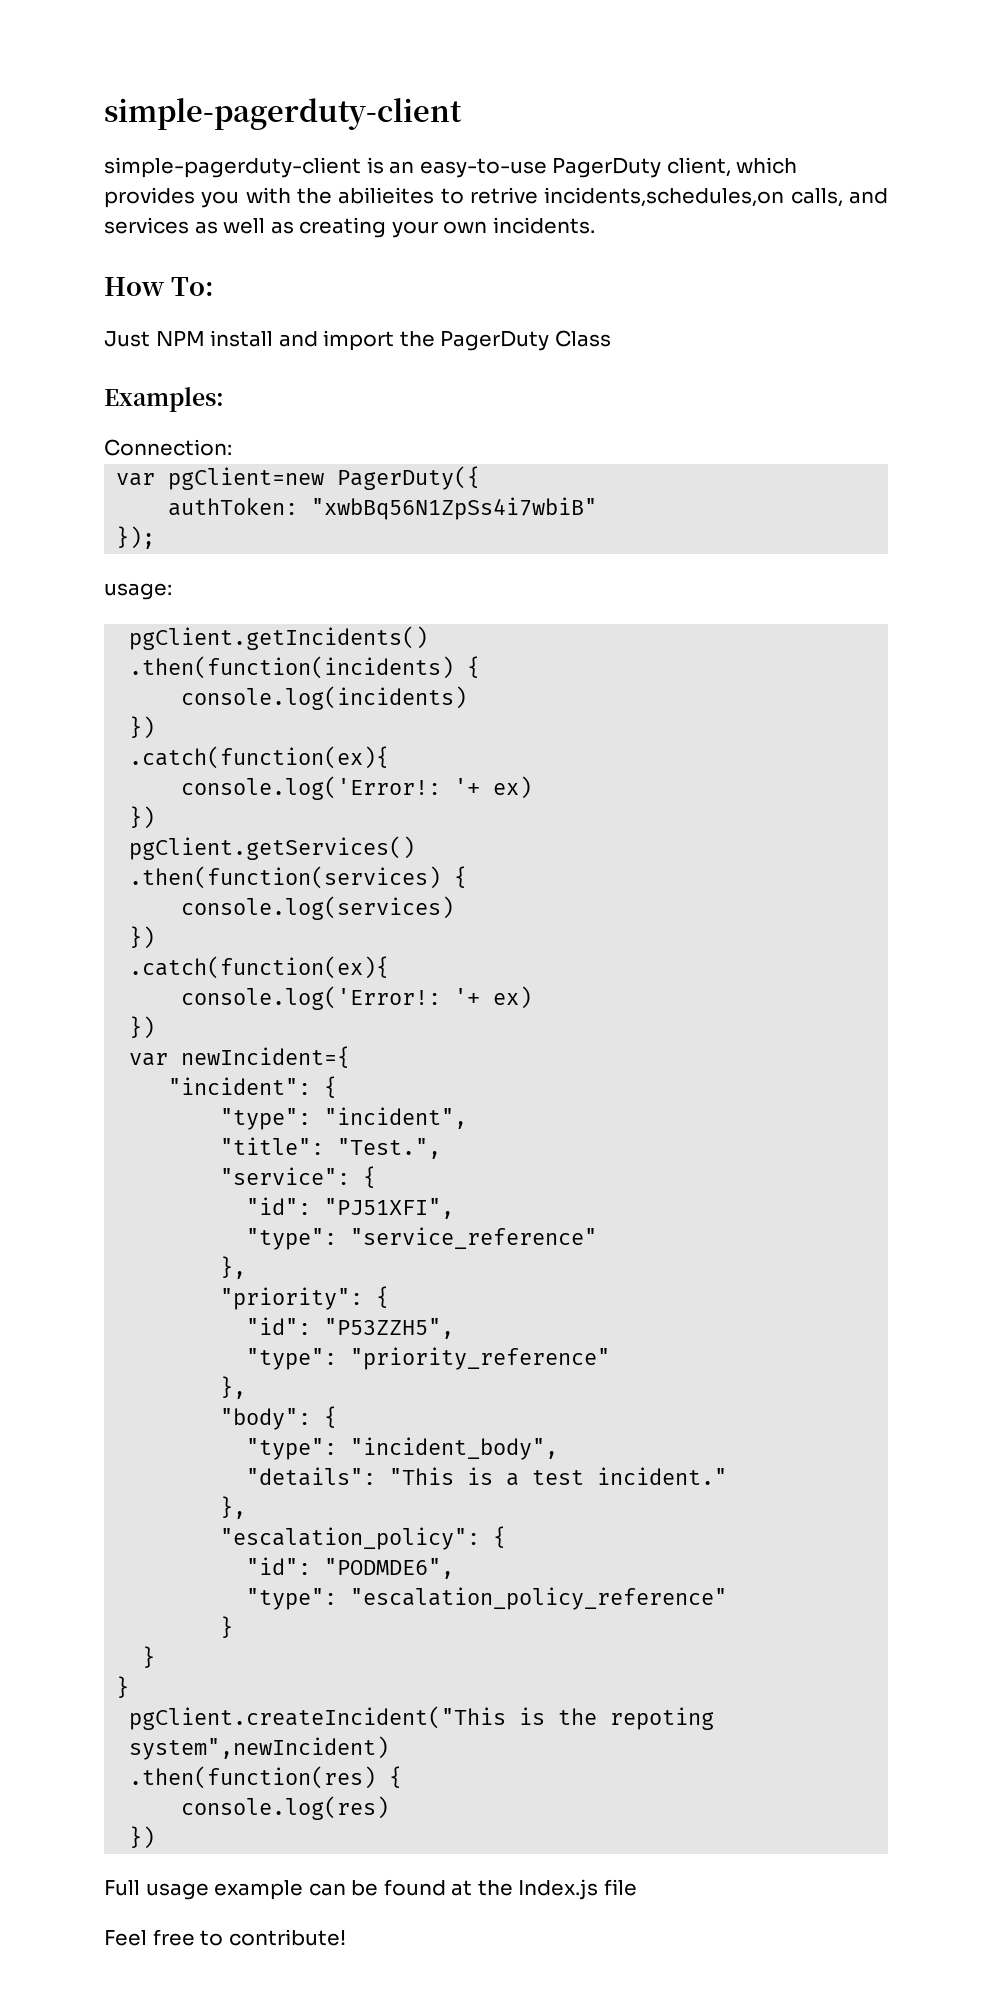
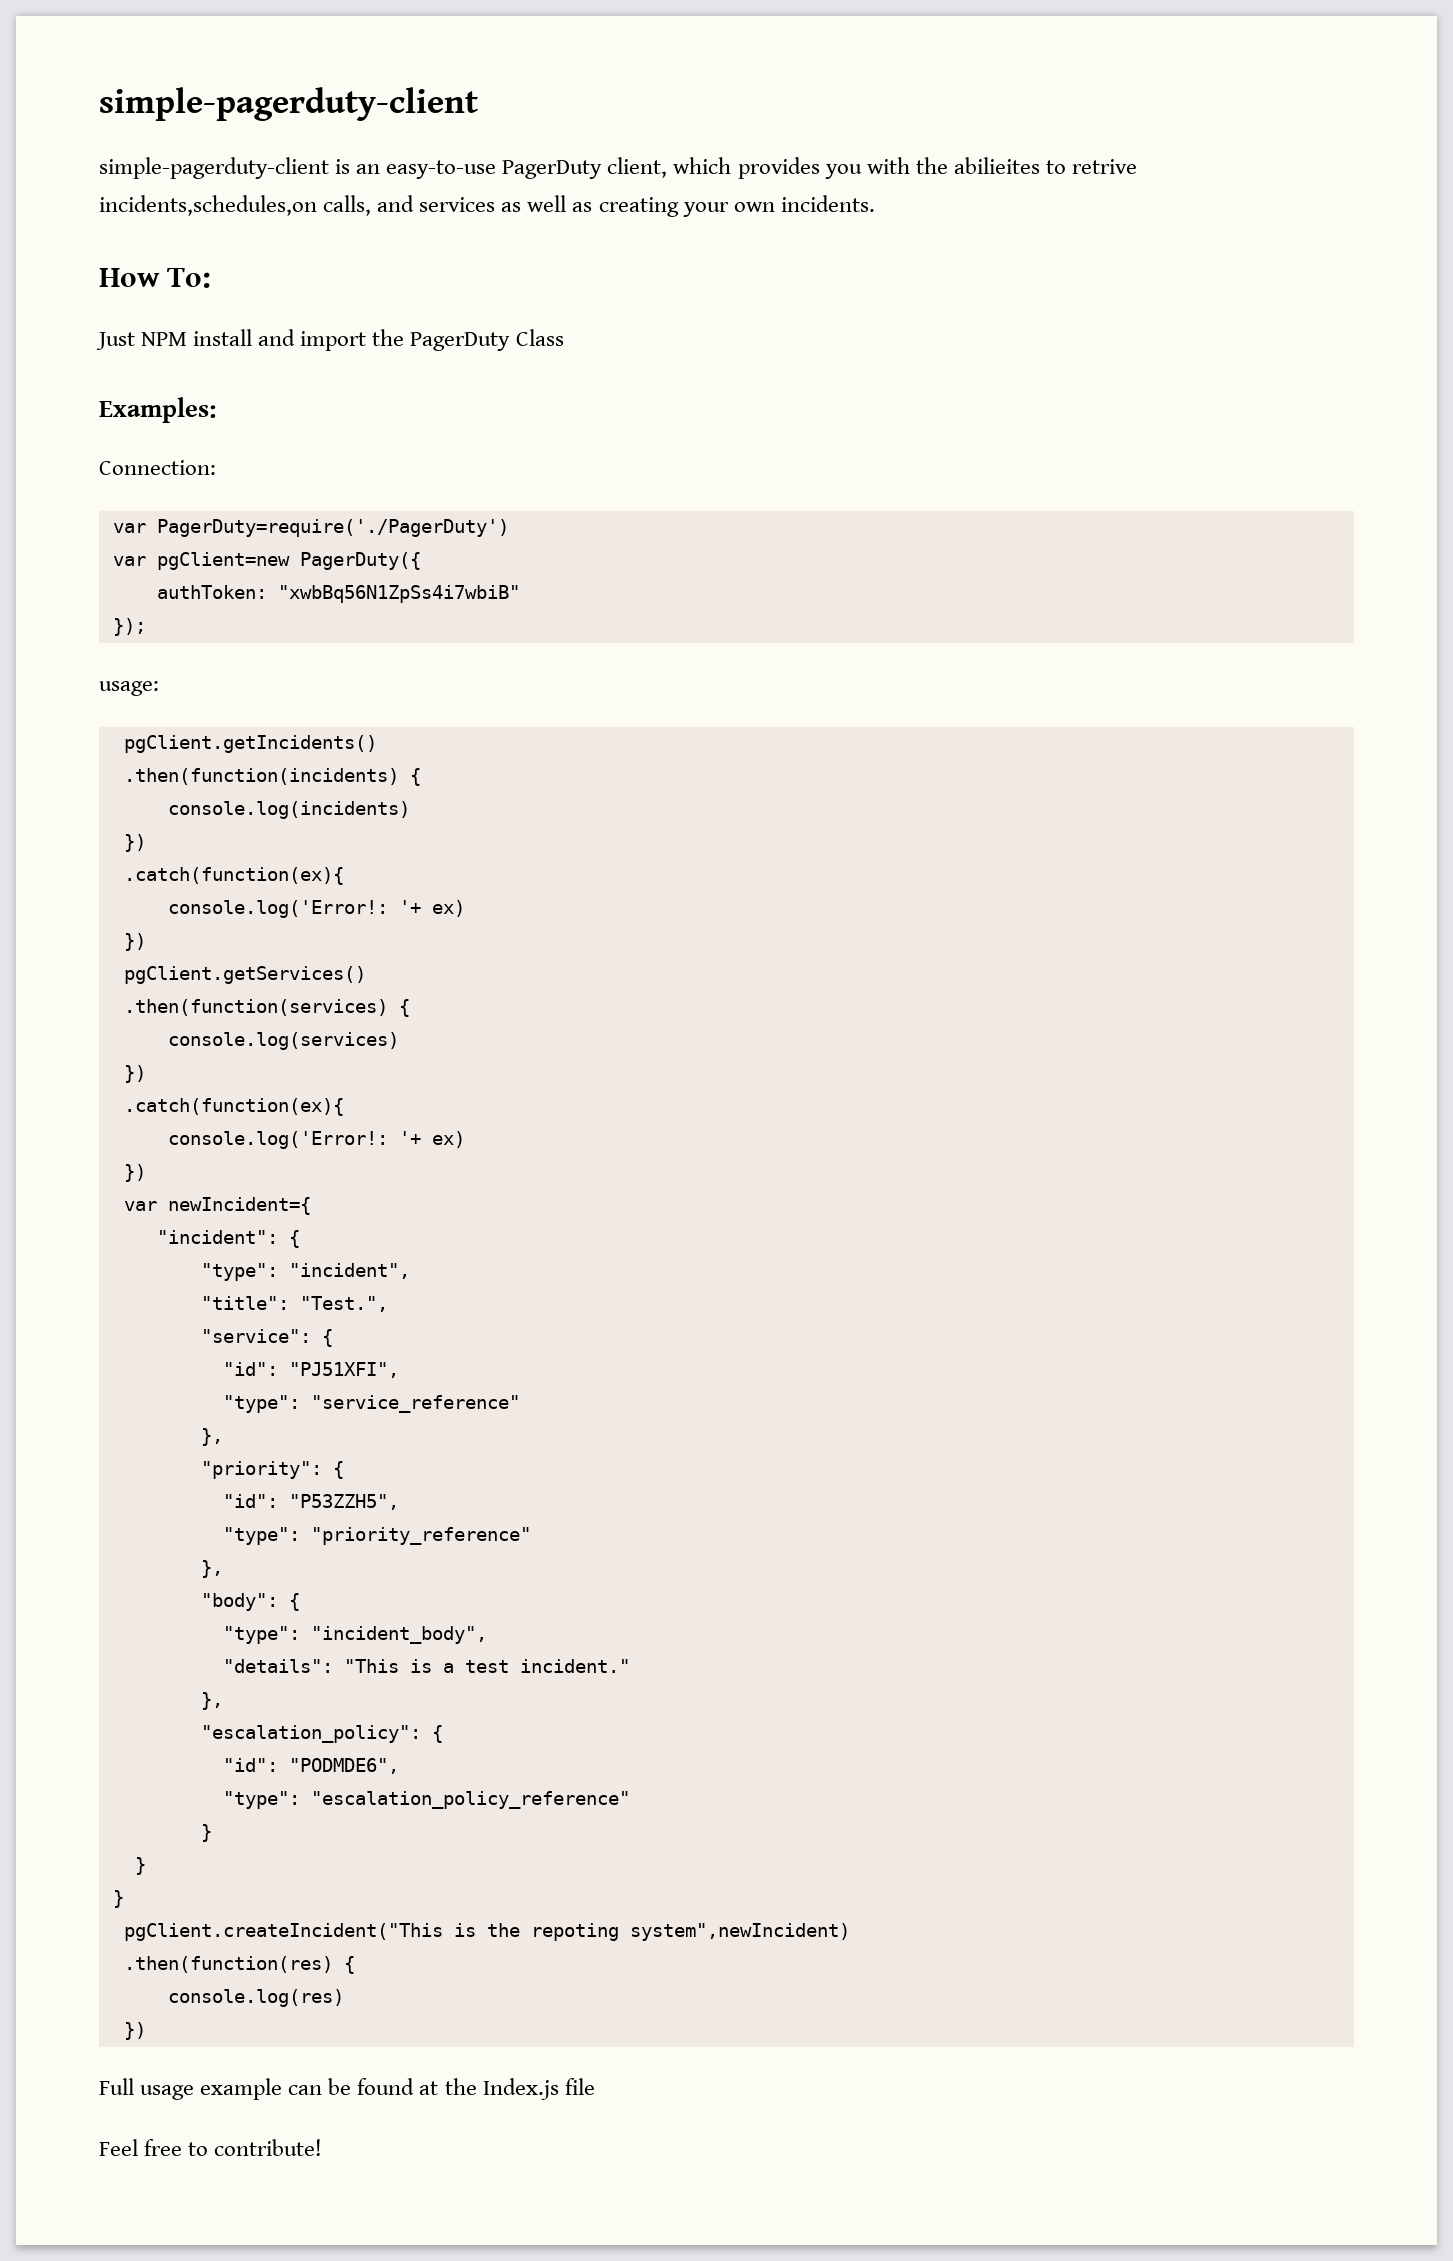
+ var PagerDuty=require('./PagerDuty')

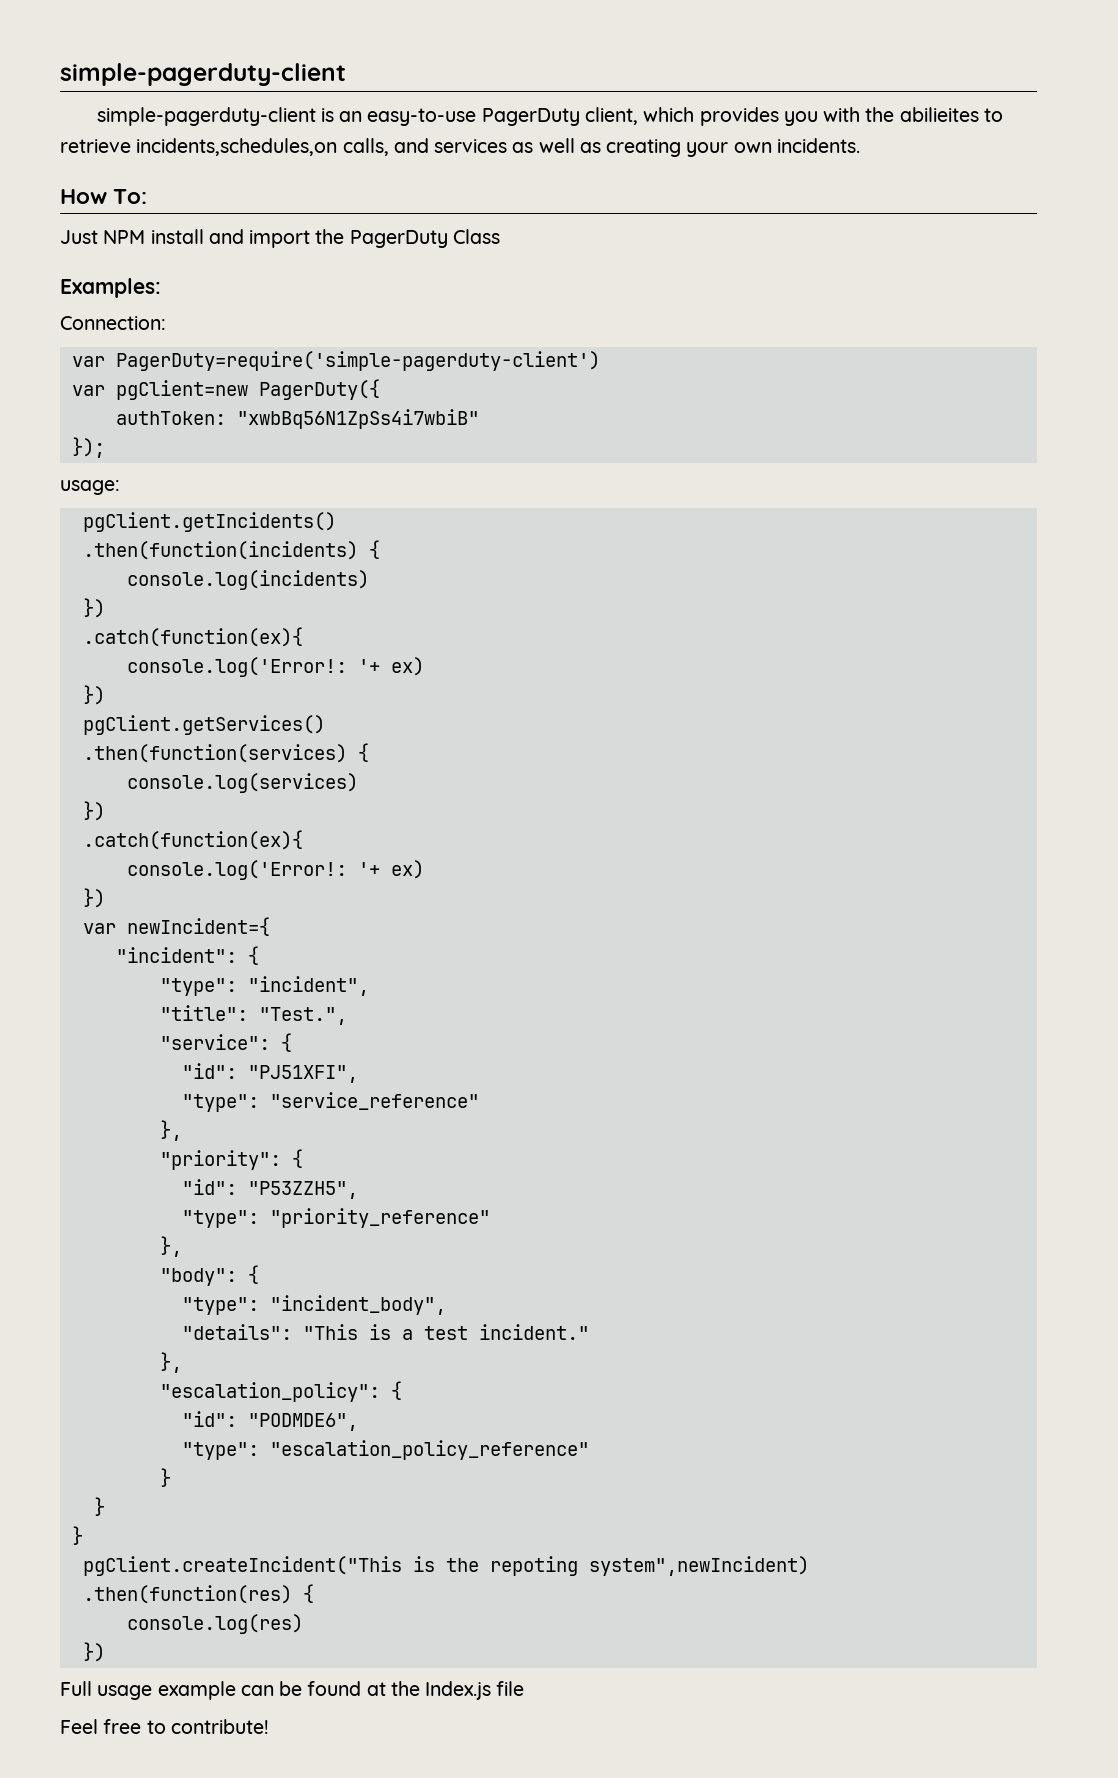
- simple-pagerduty-client is an easy-to-use PagerDuty client, which provides you with the abilieites to retrive incidents,schedules,on calls, and services as well as creating your own incidents.
+ simple-pagerduty-client is an easy-to-use PagerDuty client, which provides you with the abilieites to retrieve incidents,schedules,on calls, and services as well as creating your own incidents.
- var PagerDuty=require('./PagerDuty')
+ var PagerDuty=require('simple-pagerduty-client')

